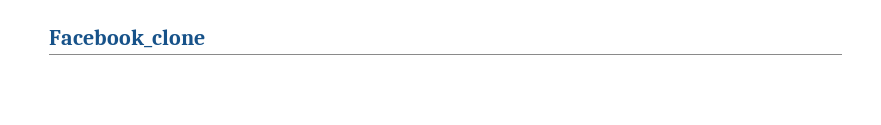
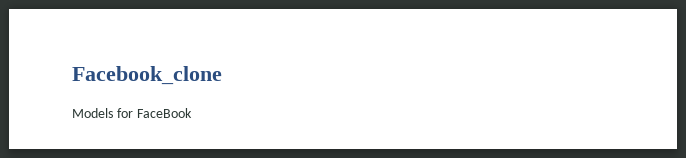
+ Models for FaceBook

